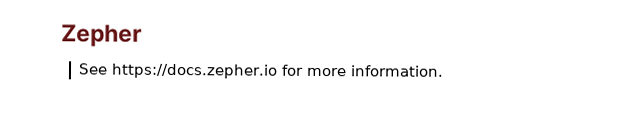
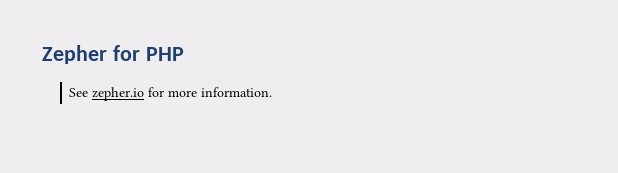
- Zepher
+ Zepher for PHP
- See https://docs.zepher.io for more information.
+ See zepher.io for more information.

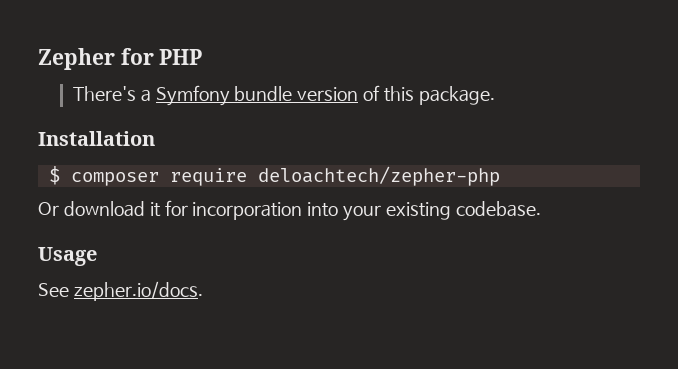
- See zepher.io for more information.
+ There's a Symfony bundle version of this package.
+ Installation
+ $ composer require deloachtech/zepher-php
+ Or download it for incorporation into your existing codebase.
+ Usage
+ See zepher.io/docs.

